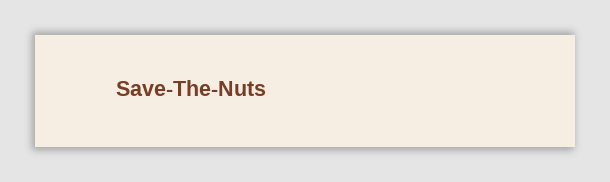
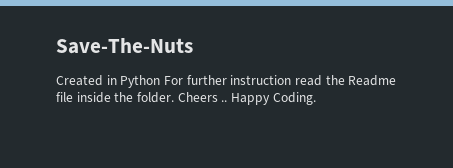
+ Created in Python For further instruction read the Readme file inside the folder. Cheers .. Happy Coding.

